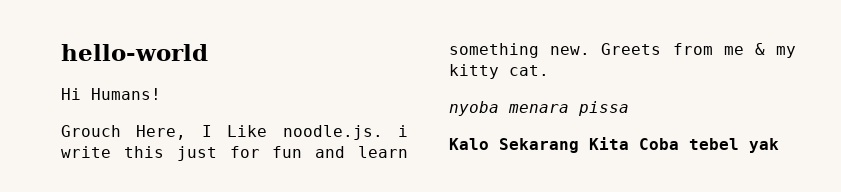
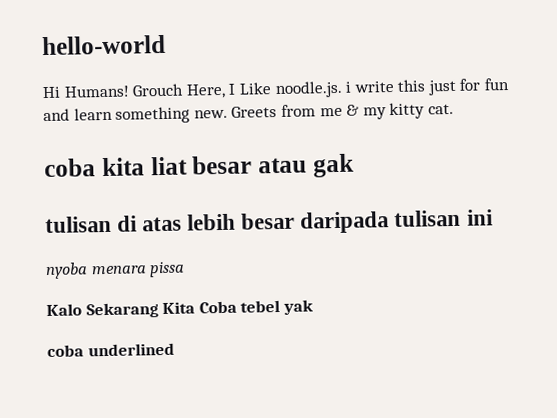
- Hi Humans!
- Grouch Here, I Like noodle.js. i write this just for fun and learn something new.
+ Hi Humans! Grouch Here, I Like noodle.js. i write this just for fun and learn something new.
+ coba kita liat besar atau gak
+ tulisan di atas lebih besar daripada tulisan ini
+ coba underlined

